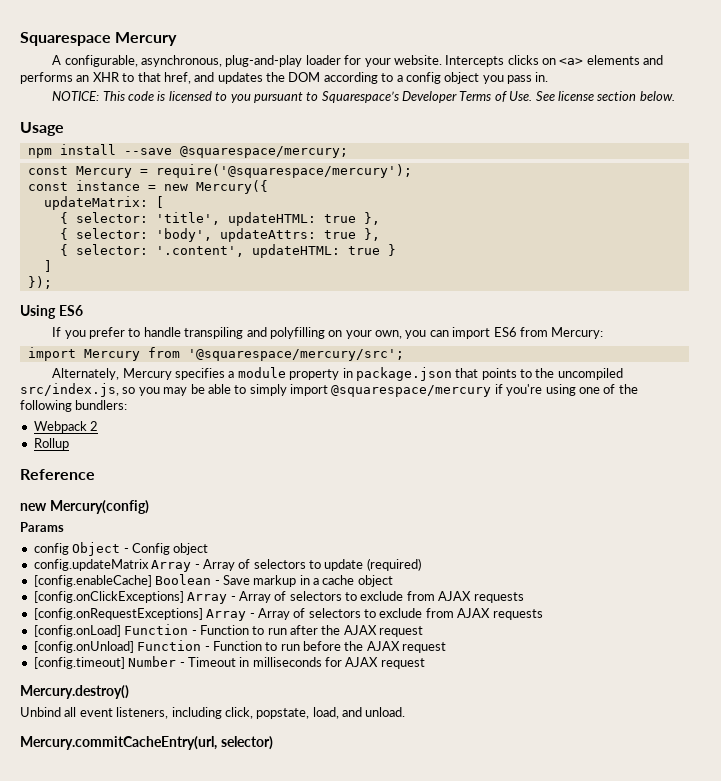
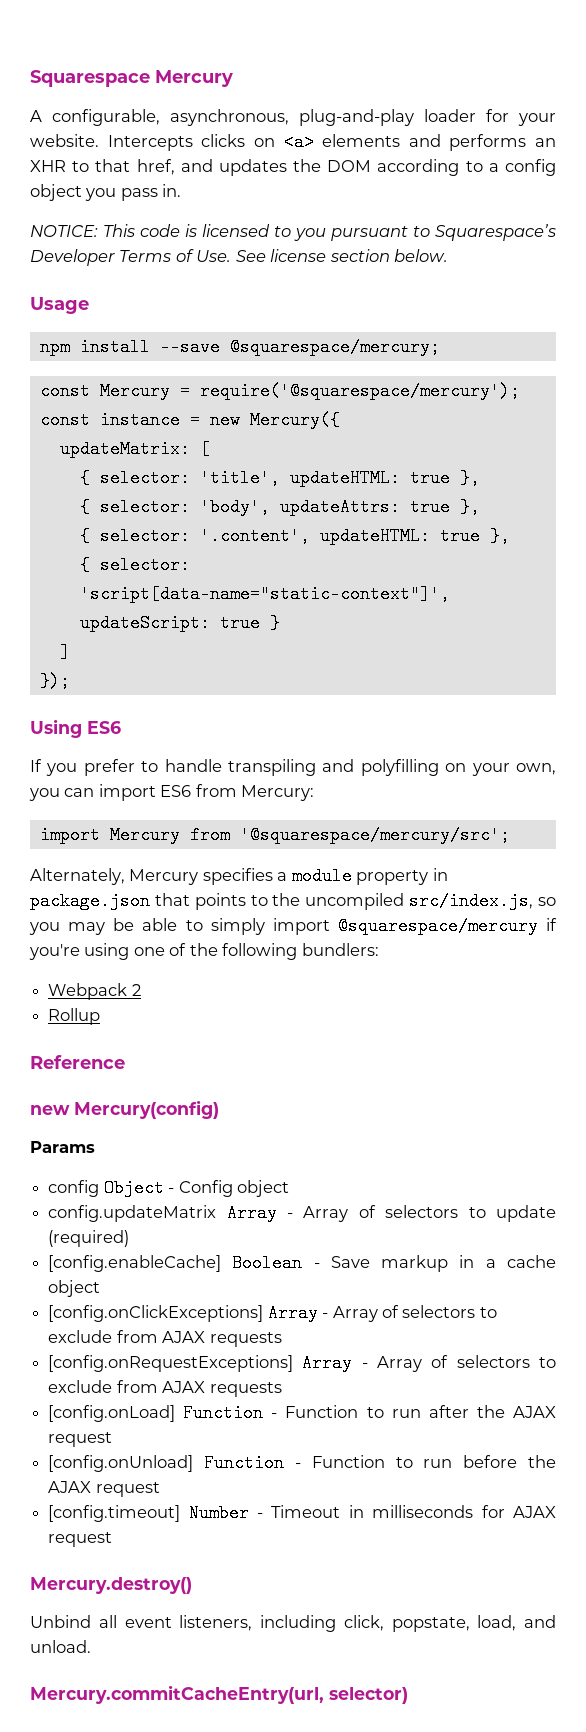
- { selector: '.content', updateHTML: true }
+ { selector: '.content', updateHTML: true },
+ { selector: 'script[data-name="static-context"]', updateScript: true }

